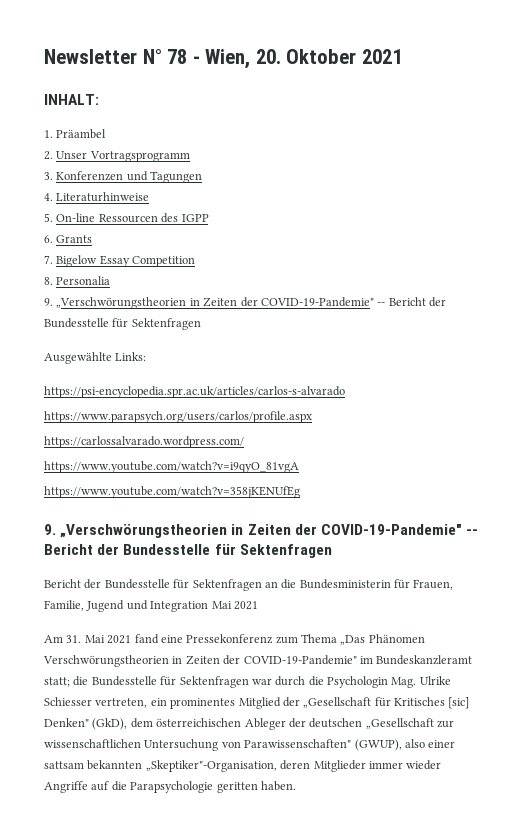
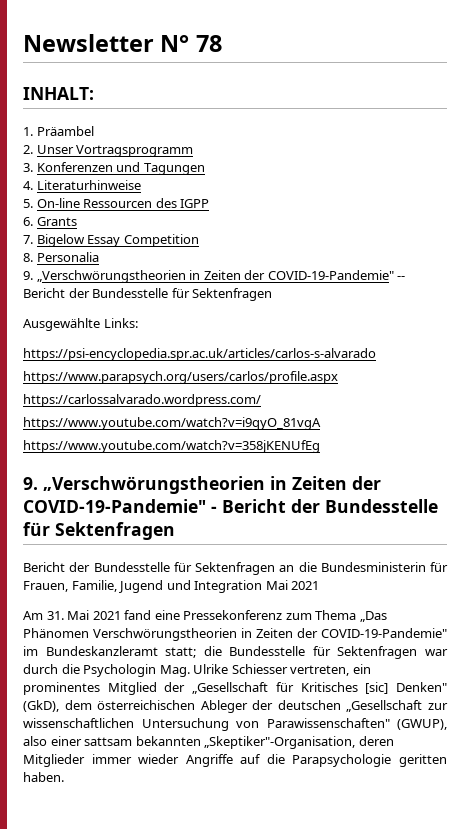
- Newsletter N° 78 - Wien, 20. Oktober 2021
+ Newsletter N° 78
  https://www.youtube.com/watch?v=358jKENUfEg
- 9. „Verschwörungstheorien in Zeiten der COVID-19-Pandemie" -- Bericht der Bundesstelle für Sektenfragen
+ 9. „Verschwörungstheorien in Zeiten der COVID-19-Pandemie" - Bericht der Bundesstelle für Sektenfragen

